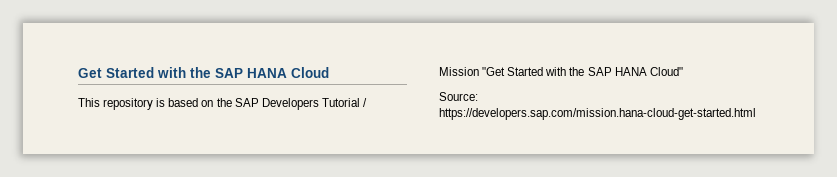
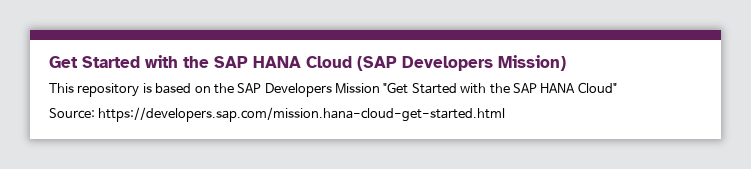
- Get Started with the SAP HANA Cloud
+ Get Started with the SAP HANA Cloud (SAP Developers Mission)
- This repository is based on the SAP Developers Tutorial / Mission "Get Started with the SAP HANA Cloud"
+ This repository is based on the SAP Developers Mission "Get Started with the SAP HANA Cloud"

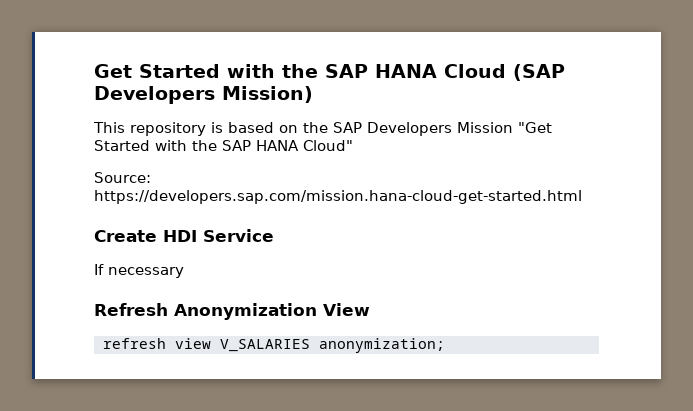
+ Create HDI Service
+ If necessary
+ Refresh Anonymization View
+ refresh view V_SALARIES anonymization;

